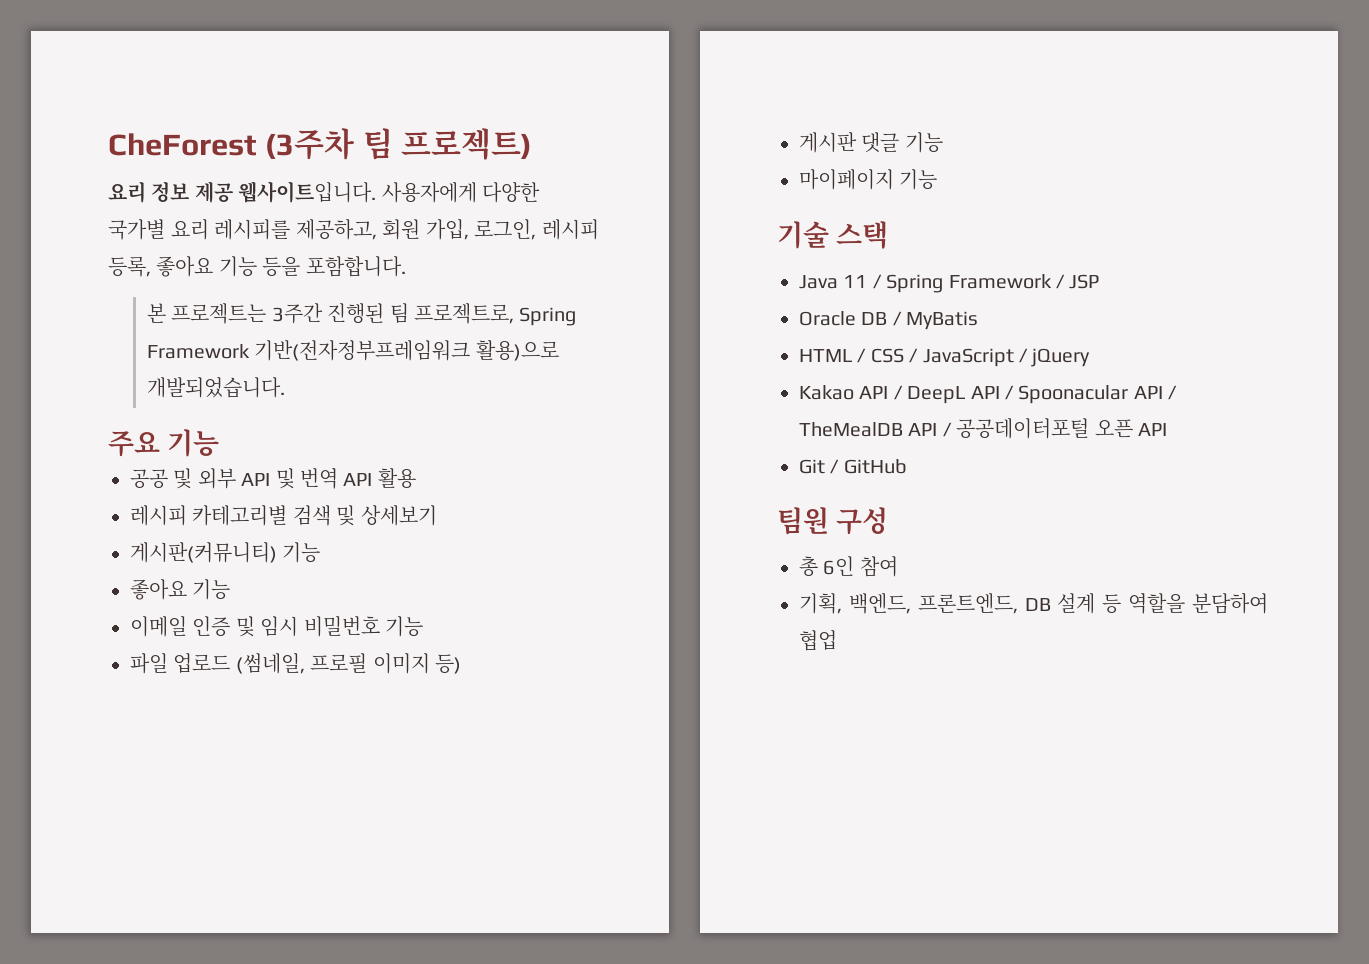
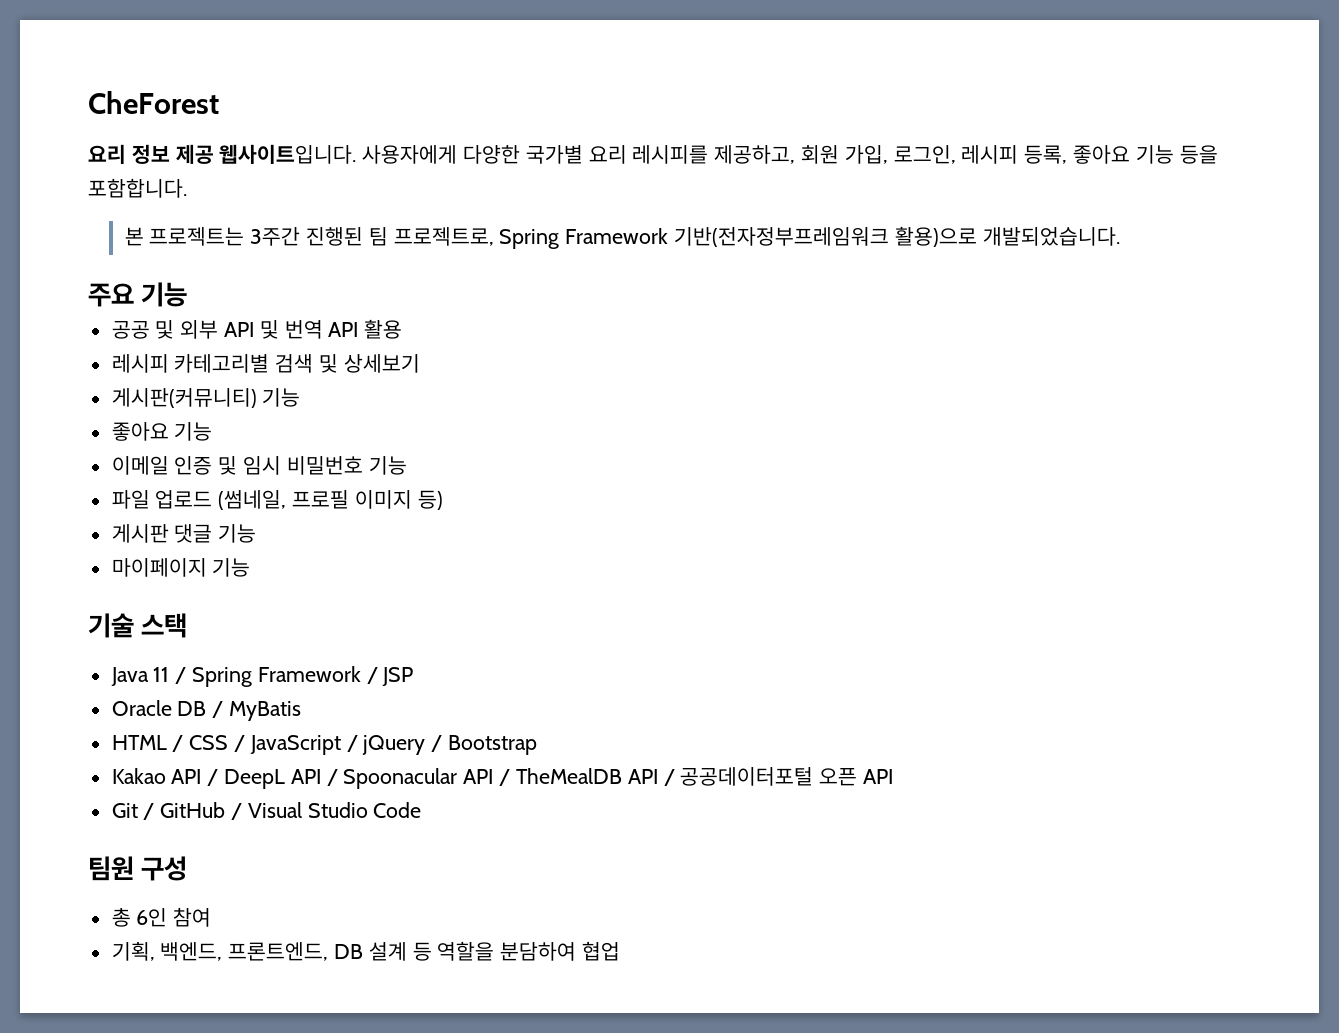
- CheForest (3주차 팀 프로젝트)
+ CheForest
- HTML / CSS / JavaScript / jQuery
+ HTML / CSS / JavaScript / jQuery / Bootstrap
- Git / GitHub
+ Git / GitHub / Visual Studio Code

